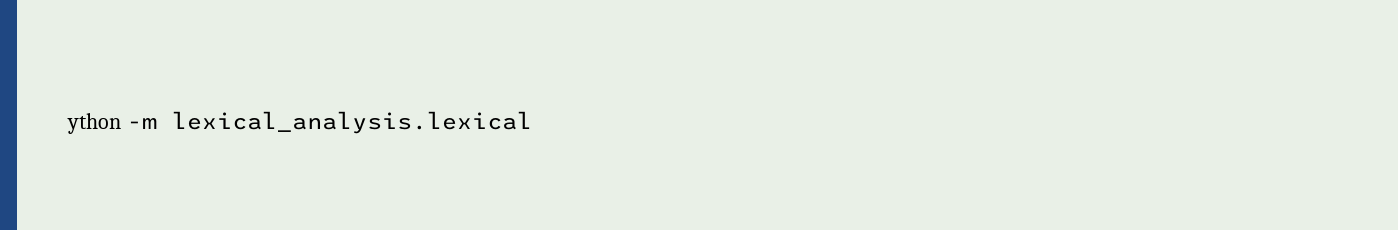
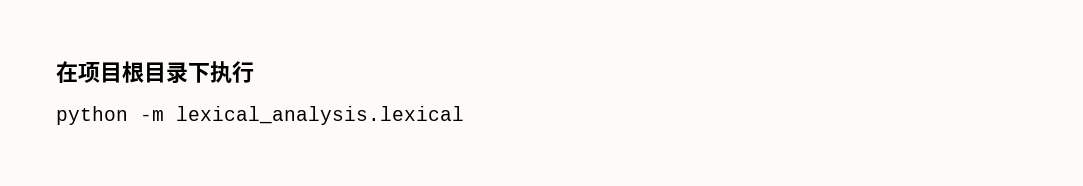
- ython -m lexical_analysis.lexical
+ 在项目根目录下执行
+ python -m lexical_analysis.lexical

